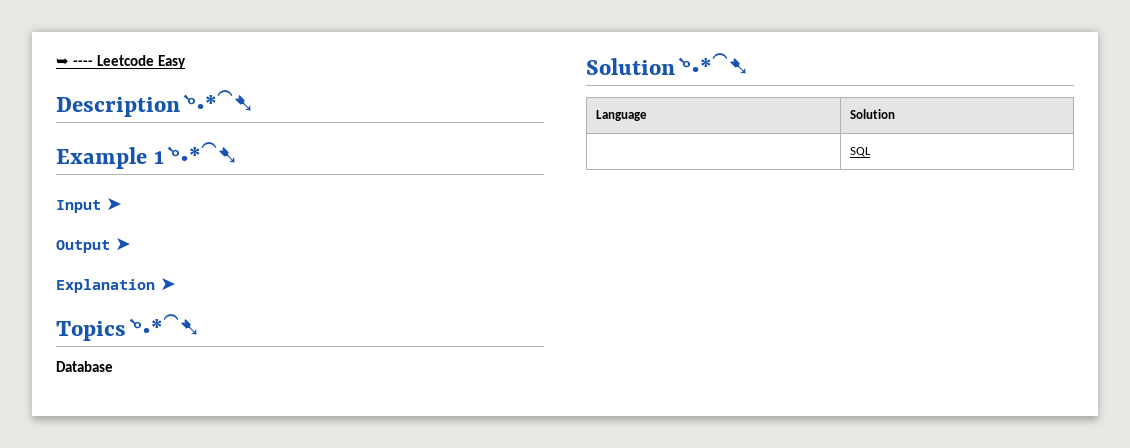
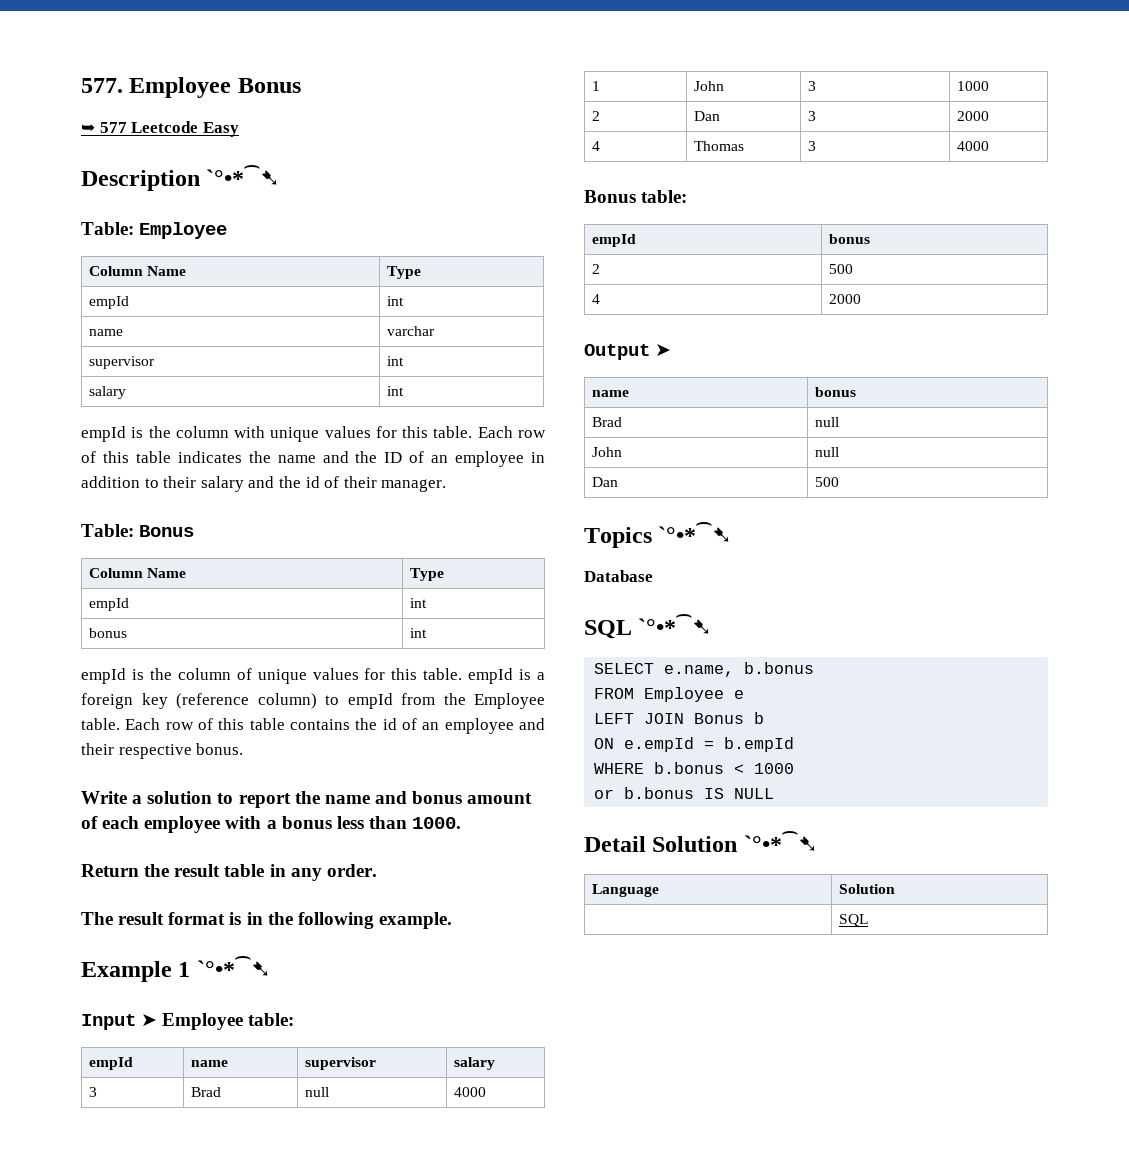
- ➥ ---- Leetcode Easy
+ 577. Employee Bonus
+ ➥ 577 Leetcode Easy
+ Table: Employee
+ Column Name | Type
+ empId | int
+ name | varchar
+ supervisor | int
+ salary | int
+ empId is the column with unique values for this table. Each row of this table indicates the name and the ID of an employee in addition to their salary and the id of their manager.
+ Table: Bonus
+ Column Name | Type
+ empId | int
+ bonus | int
+ empId is the column of unique values for this table. empId is a foreign key (reference column) to empId from the Employee table. Each row of this table contains the id of an employee and their respective bonus.
+ Write a solution to report the name and bonus amount of each employee with a bonus less than 1000.
+ Return the result table in any order.
+ The result format is in the following example.
- Input ➤
+ Input ➤ Employee table:
+ empId | name | supervisor | salary
+ 3 | Brad | null | 4000
+ 1 | John | 3 | 1000
+ 2 | Dan | 3 | 2000
+ 4 | Thomas | 3 | 4000
+ Bonus table:
+ empId | bonus
+ 2 | 500
+ 4 | 2000
  Output ➤
- Explanation ➤
+ name | bonus
+ Brad | null
+ John | null
+ Dan | 500
  Topics ˋ°•*⁀➷
  Database
- Solution ˋ°•*⁀➷
+ SQL ˋ°•*⁀➷
+ SELECT e.name, b.bonus
+ FROM Employee e
+ LEFT JOIN Bonus b
+ ON e.empId = b.empId
+ WHERE b.bonus < 1000
+ or b.bonus IS NULL
+ Detail Solution ˋ°•*⁀➷

